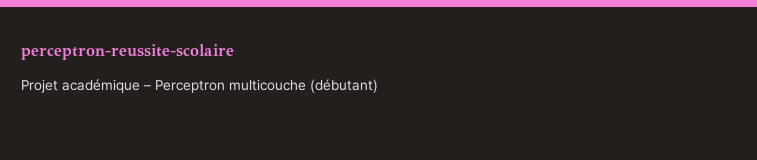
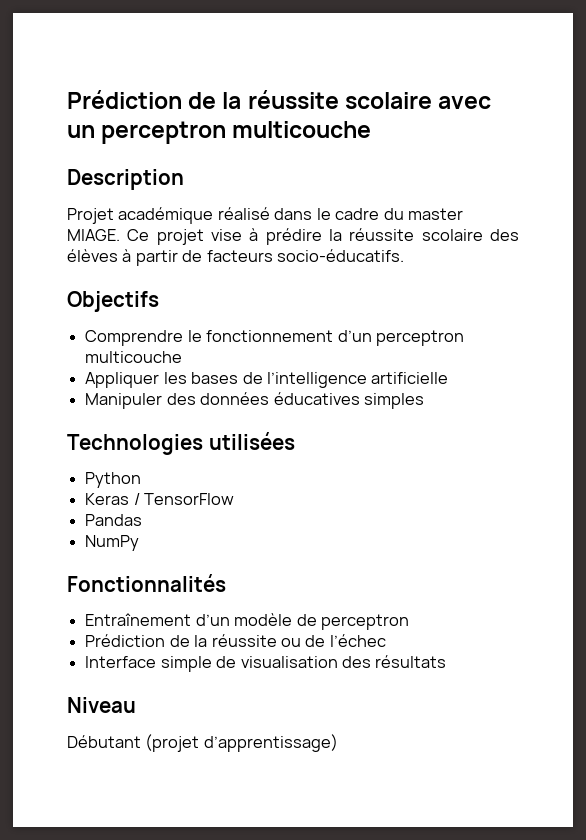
- perceptron-reussite-scolaire
- Projet académique – Perceptron multicouche (débutant)
+ Prédiction de la réussite scolaire avec un perceptron multicouche
+ Description
+ Projet académique réalisé dans le cadre du master MIAGE. Ce projet vise à prédire la réussite scolaire des élèves à partir de facteurs socio-éducatifs.
+ Objectifs
+ Comprendre le fonctionnement d’un perceptron multicouche
+ Appliquer les bases de l’intelligence artificielle
+ Manipuler des données éducatives simples
+ Technologies utilisées
+ Python
+ Keras / TensorFlow
+ Pandas
+ NumPy
+ Fonctionnalités
+ Entraînement d’un modèle de perceptron
+ Prédiction de la réussite ou de l’échec
+ Interface simple de visualisation des résultats
+ Niveau
+ Débutant (projet d’apprentissage)

